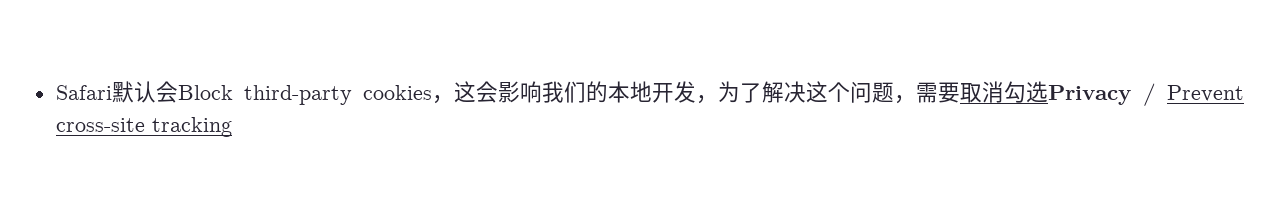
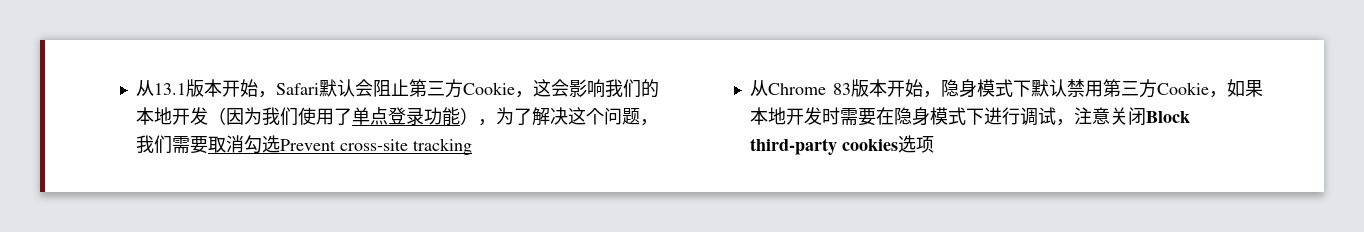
- Safari默认会Block third-party cookies，这会影响我们的本地开发，为了解决这个问题，需要取消勾选Privacy / Prevent cross-site tracking
+ 从13.1版本开始，Safari默认会阻止第三方Cookie，这会影响我们的本地开发（因为我们使用了单点登录功能），为了解决这个问题，我们需要取消勾选Prevent cross-site tracking
+ 从Chrome 83版本开始，隐身模式下默认禁用第三方Cookie，如果本地开发时需要在隐身模式下进行调试，注意关闭Block third-party cookies选项

